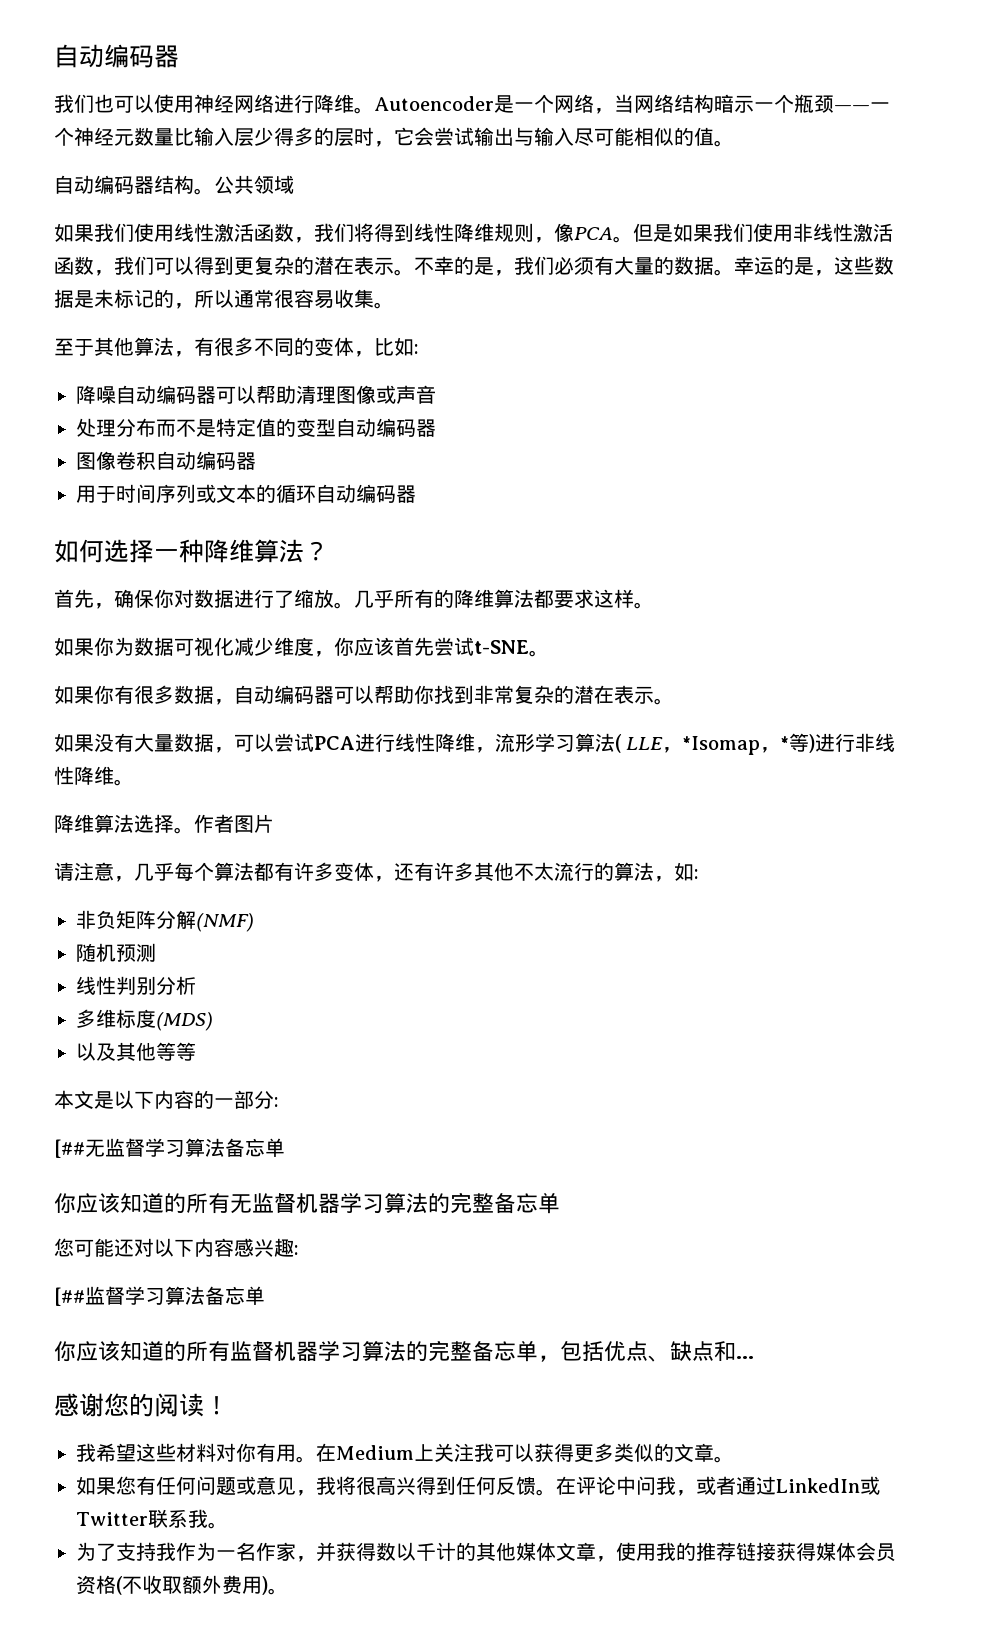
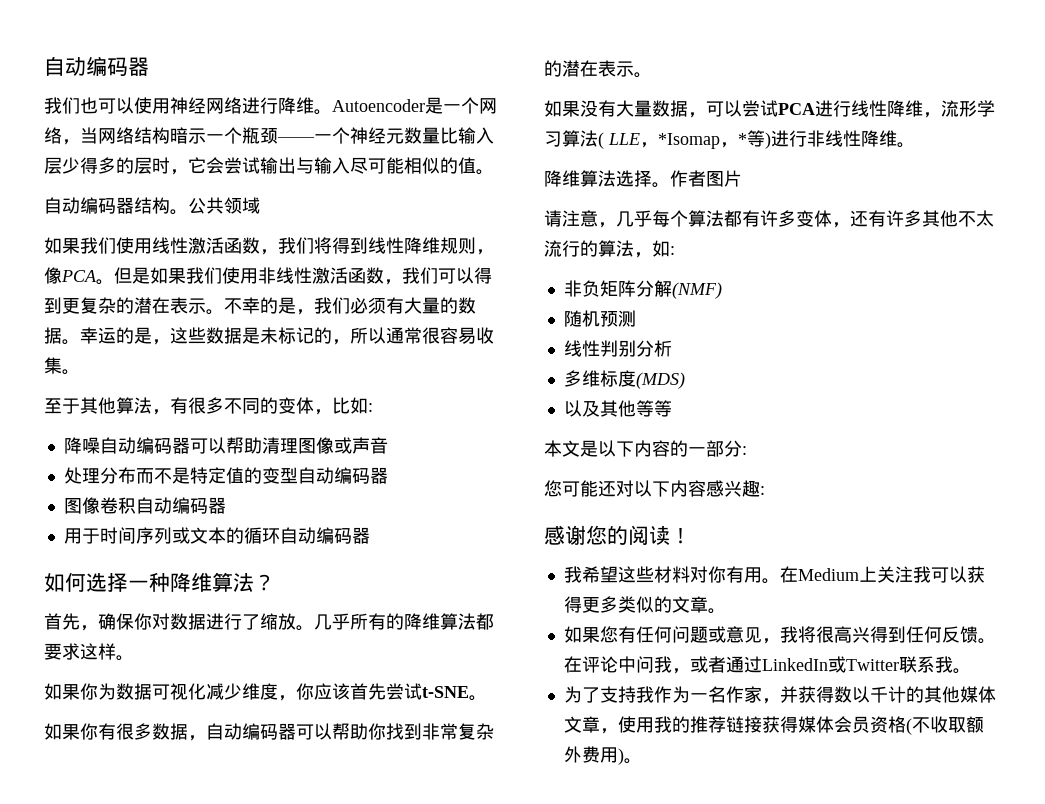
- [##无监督学习算法备忘单
- 你应该知道的所有无监督机器学习算法的完整备忘单
- [##监督学习算法备忘单
- 你应该知道的所有监督机器学习算法的完整备忘单，包括优点、缺点和…

